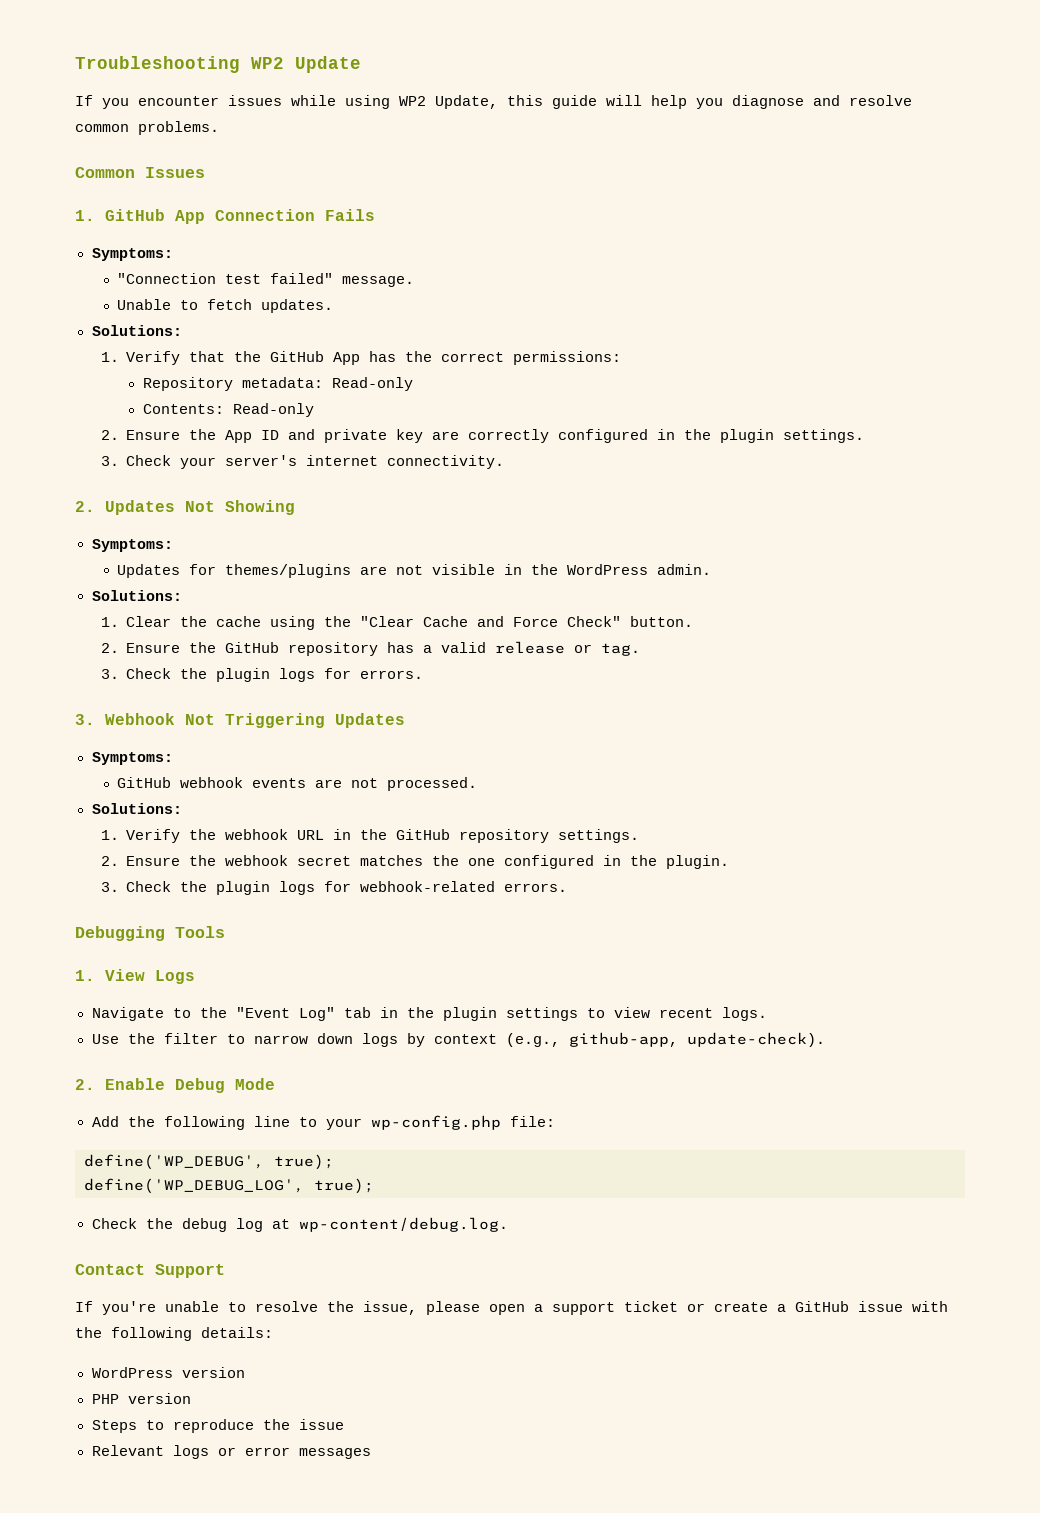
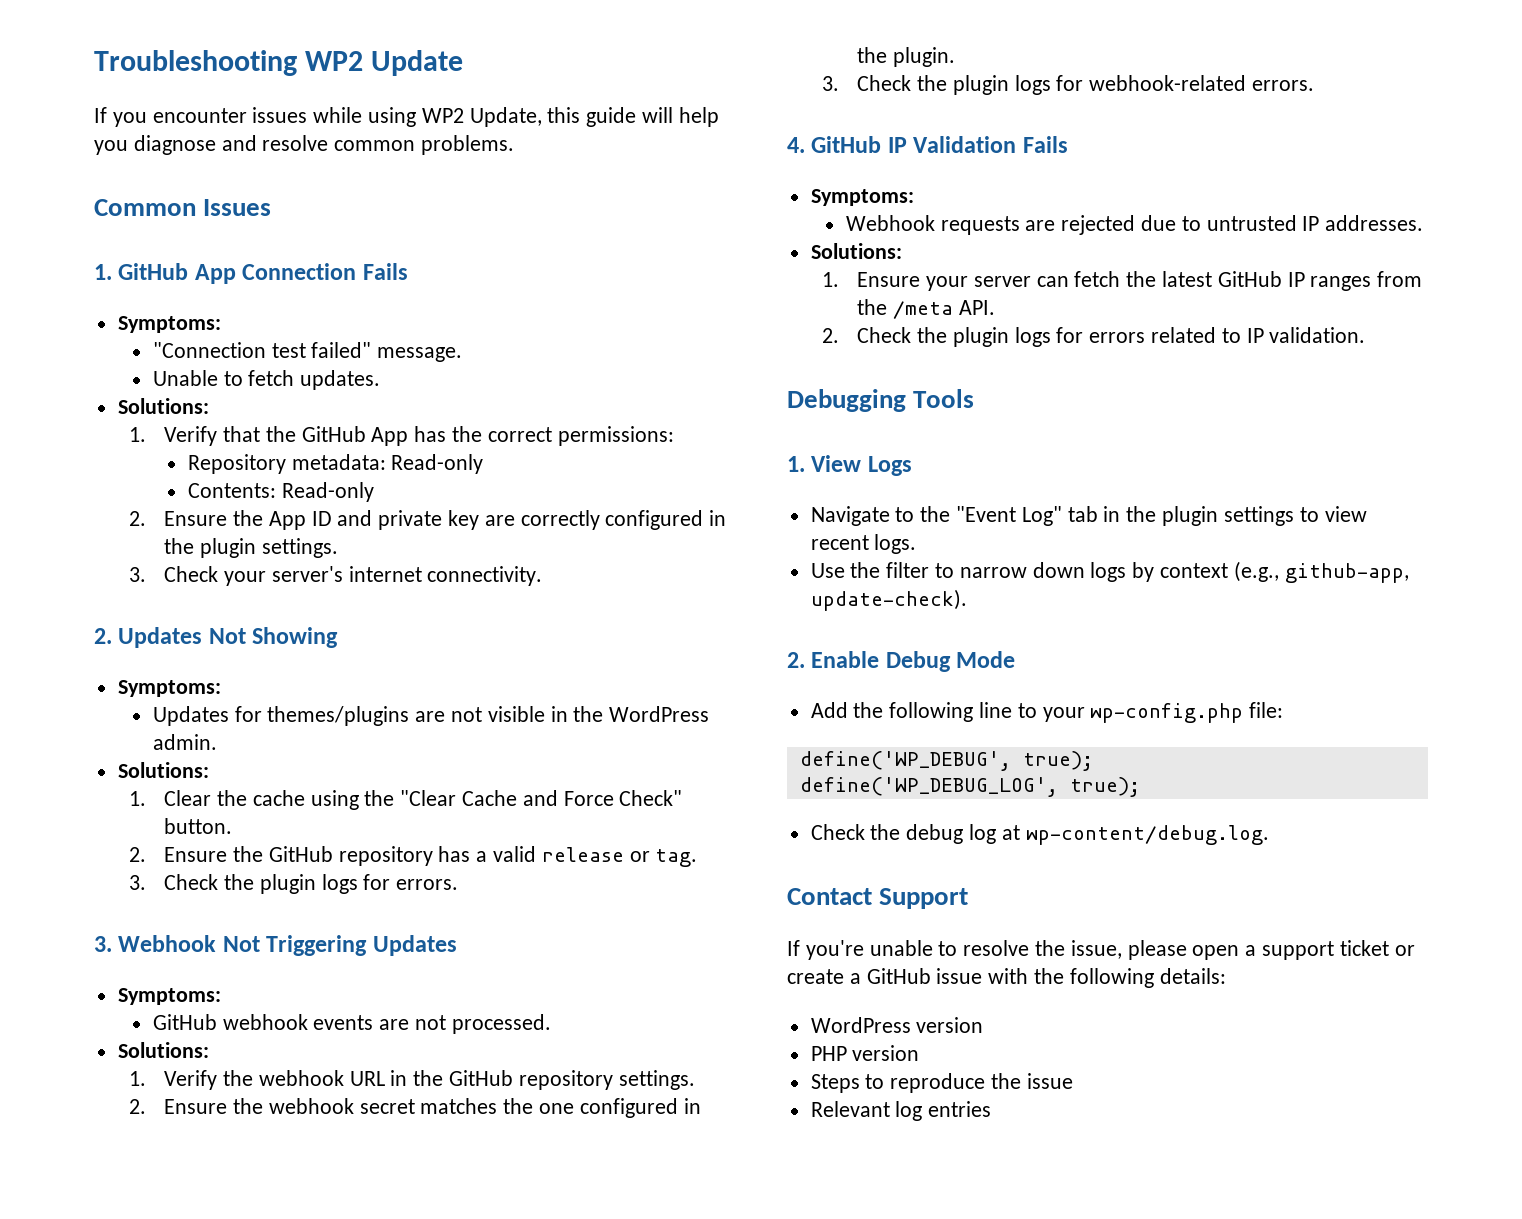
+ 4. GitHub IP Validation Fails
+ Symptoms:
+ Webhook requests are rejected due to untrusted IP addresses.
+ Solutions:
+ 1. Ensure your server can fetch the latest GitHub IP ranges from the /meta API.
+ 2. Check the plugin logs for errors related to IP validation.
- Relevant logs or error messages
+ Relevant log entries

